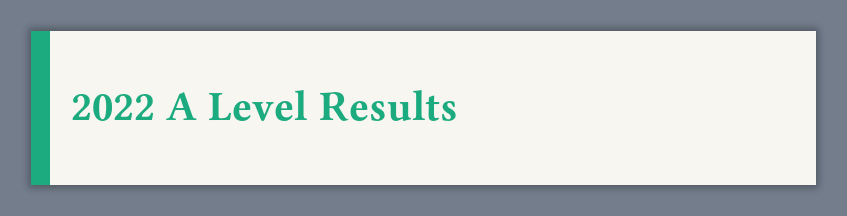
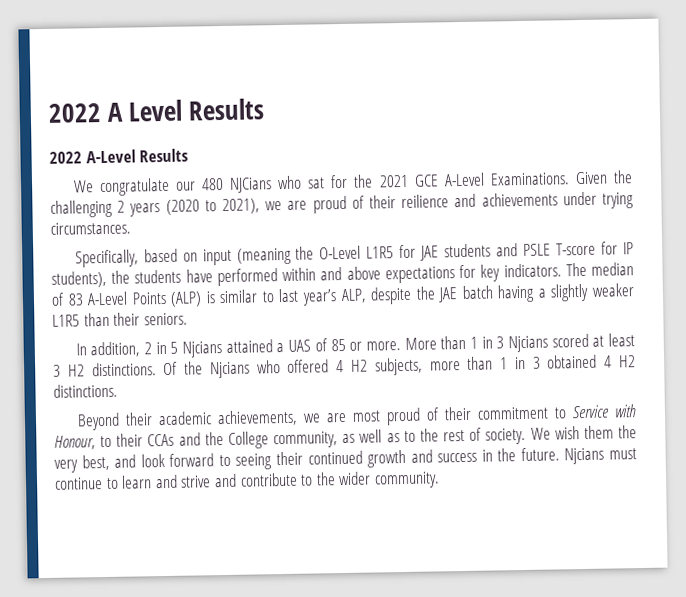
+ 2022 A-Level Results
+ We congratulate our 480 NJCians who sat for the 2021 GCE A-Level Examinations. Given the challenging 2 years (2020 to 2021), we are proud of their reilience and achievements under trying circumstances.
+ Specifically, based on input (meaning the O-Level L1R5 for JAE students and PSLE T-score for IP students), the students have performed within and above expectations for key indicators. The median of 83 A-Level Points (ALP) is similar to last year’s ALP, despite the JAE batch having a slightly weaker L1R5 than their seniors.
+ In addition, 2 in 5 Njcians attained a UAS of 85 or more. More than 1 in 3 Njcians scored at least 3 H2 distinctions. Of the Njcians who offered 4 H2 subjects, more than 1 in 3 obtained 4 H2 distinctions.
+ Beyond their academic achievements, we are most proud of their commitment to Service with Honour, to their CCAs and the College community, as well as to the rest of society. We wish them the very best, and look forward to seeing their continued growth and success in the future. Njcians must continue to learn and strive and contribute to the wider community.

